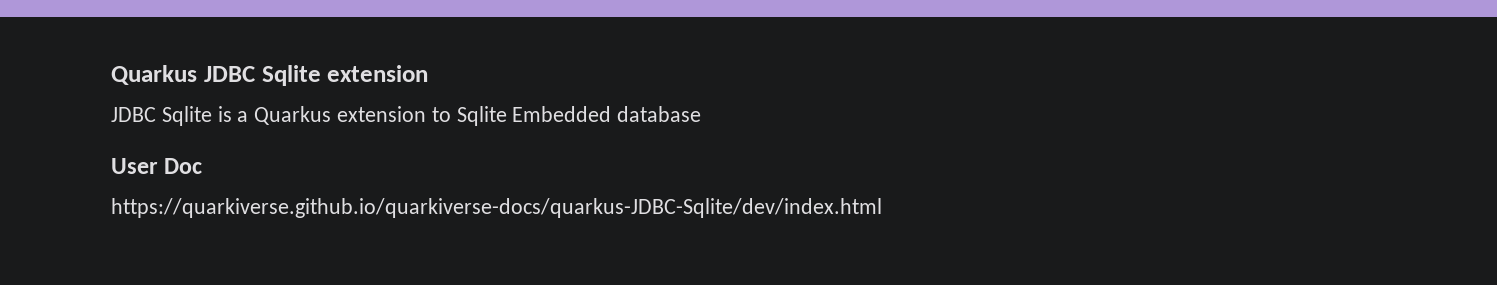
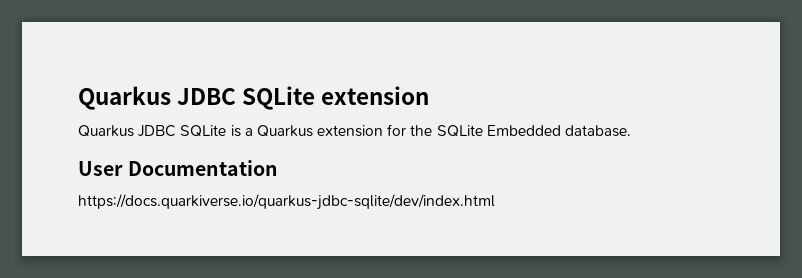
- Quarkus JDBC Sqlite extension
+ Quarkus JDBC SQLite extension
- JDBC Sqlite is a Quarkus extension to Sqlite Embedded database
+ Quarkus JDBC SQLite is a Quarkus extension for the SQLite Embedded database.
- User Doc
- https://quarkiverse.github.io/quarkiverse-docs/quarkus-JDBC-Sqlite/dev/index.html
+ User Documentation
+ https://docs.quarkiverse.io/quarkus-jdbc-sqlite/dev/index.html

